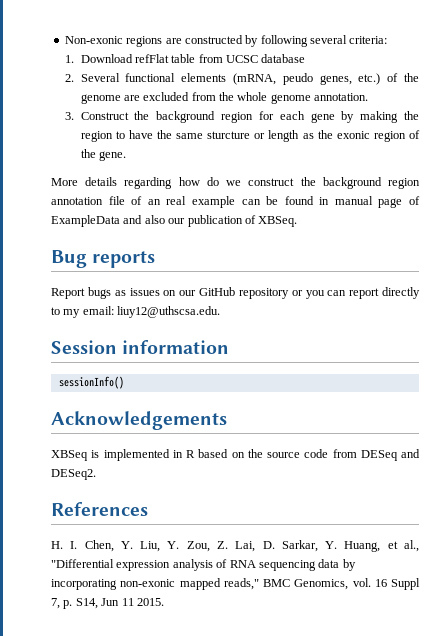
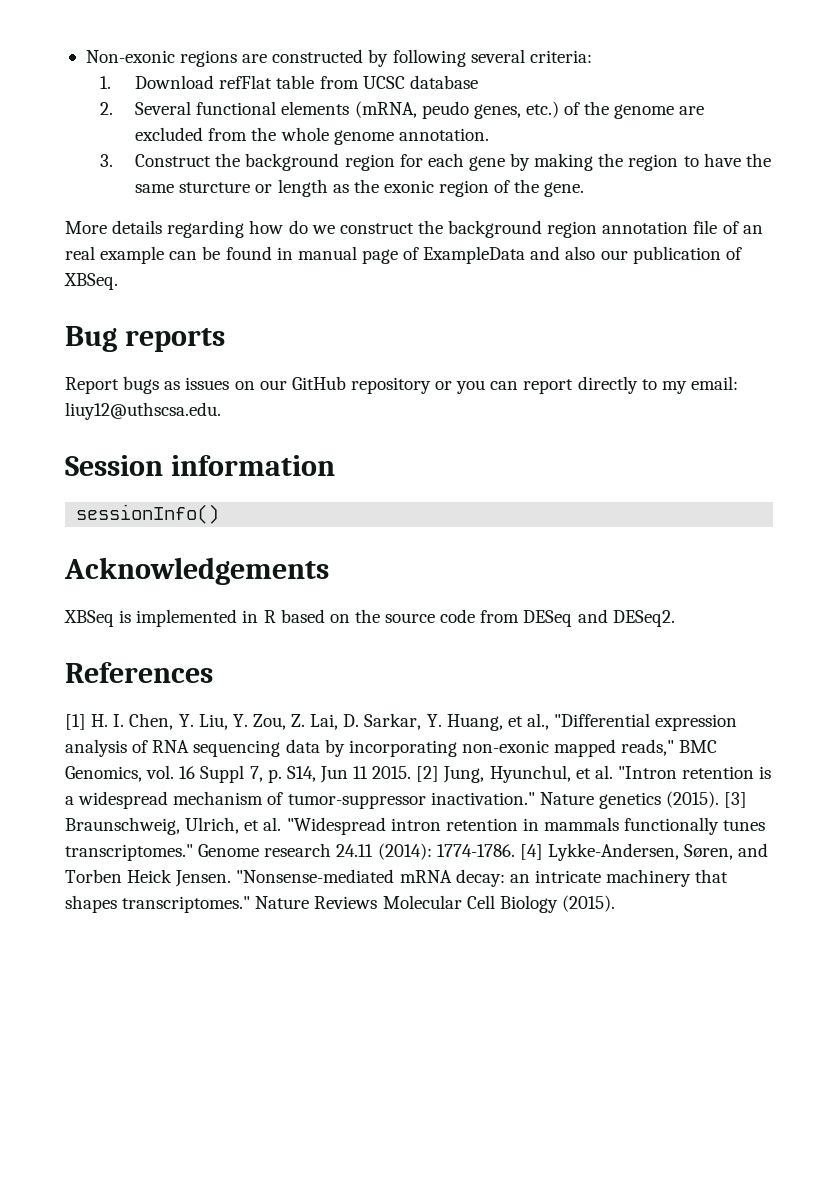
- H. I. Chen, Y. Liu, Y. Zou, Z. Lai, D. Sarkar, Y. Huang, et al., "Differential expression analysis of RNA sequencing data by incorporating non-exonic mapped reads," BMC Genomics, vol. 16 Suppl 7, p. S14, Jun 11 2015.
+ [1] H. I. Chen, Y. Liu, Y. Zou, Z. Lai, D. Sarkar, Y. Huang, et al., "Differential expression analysis of RNA sequencing data by incorporating non-exonic mapped reads," BMC Genomics, vol. 16 Suppl 7, p. S14, Jun 11 2015.
+ [2] Jung, Hyunchul, et al. "Intron retention is a widespread mechanism of tumor-suppressor inactivation." Nature genetics (2015). [3] Braunschweig, Ulrich, et al. "Widespread intron retention in mammals functionally tunes transcriptomes." Genome research 24.11 (2014): 1774-1786. [4] Lykke-Andersen, Søren, and Torben Heick Jensen. "Nonsense-mediated mRNA decay: an intricate machinery that shapes transcriptomes." Nature Reviews Molecular Cell Biology (2015).

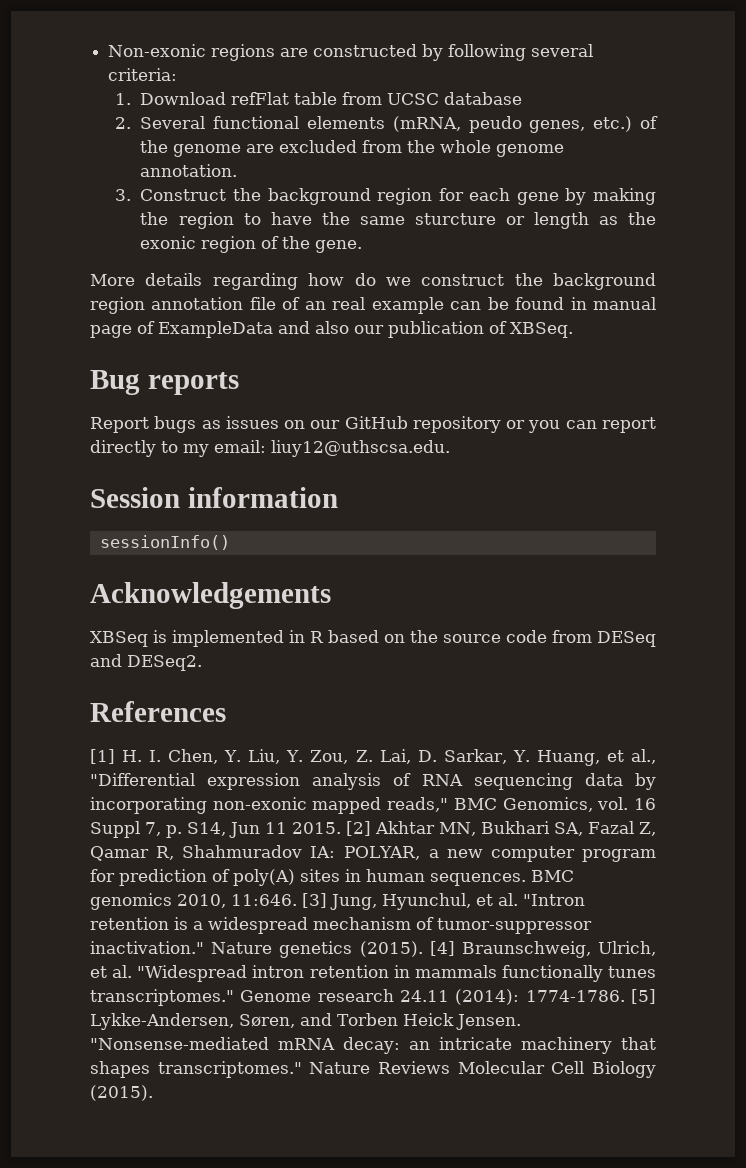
- [2] Jung, Hyunchul, et al. "Intron retention is a widespread mechanism of tumor-suppressor inactivation."
+ [2] Akhtar MN, Bukhari SA, Fazal Z, Qamar R, Shahmuradov IA: POLYAR, a new computer program for prediction of poly(A) sites in human sequences. BMC genomics 2010, 11:646. [3] Jung, Hyunchul, et al. "Intron retention is a widespread mechanism of tumor-suppressor inactivation."
- [3] Braunschweig, Ulrich, et al. "Widespread intron retention in mammals functionally tunes transcriptomes."
+ [4] Braunschweig, Ulrich, et al. "Widespread intron retention in mammals functionally tunes transcriptomes."
- [4] Lykke-Andersen, Søren, and Torben Heick Jensen.
+ [5] Lykke-Andersen, Søren, and Torben Heick Jensen.

